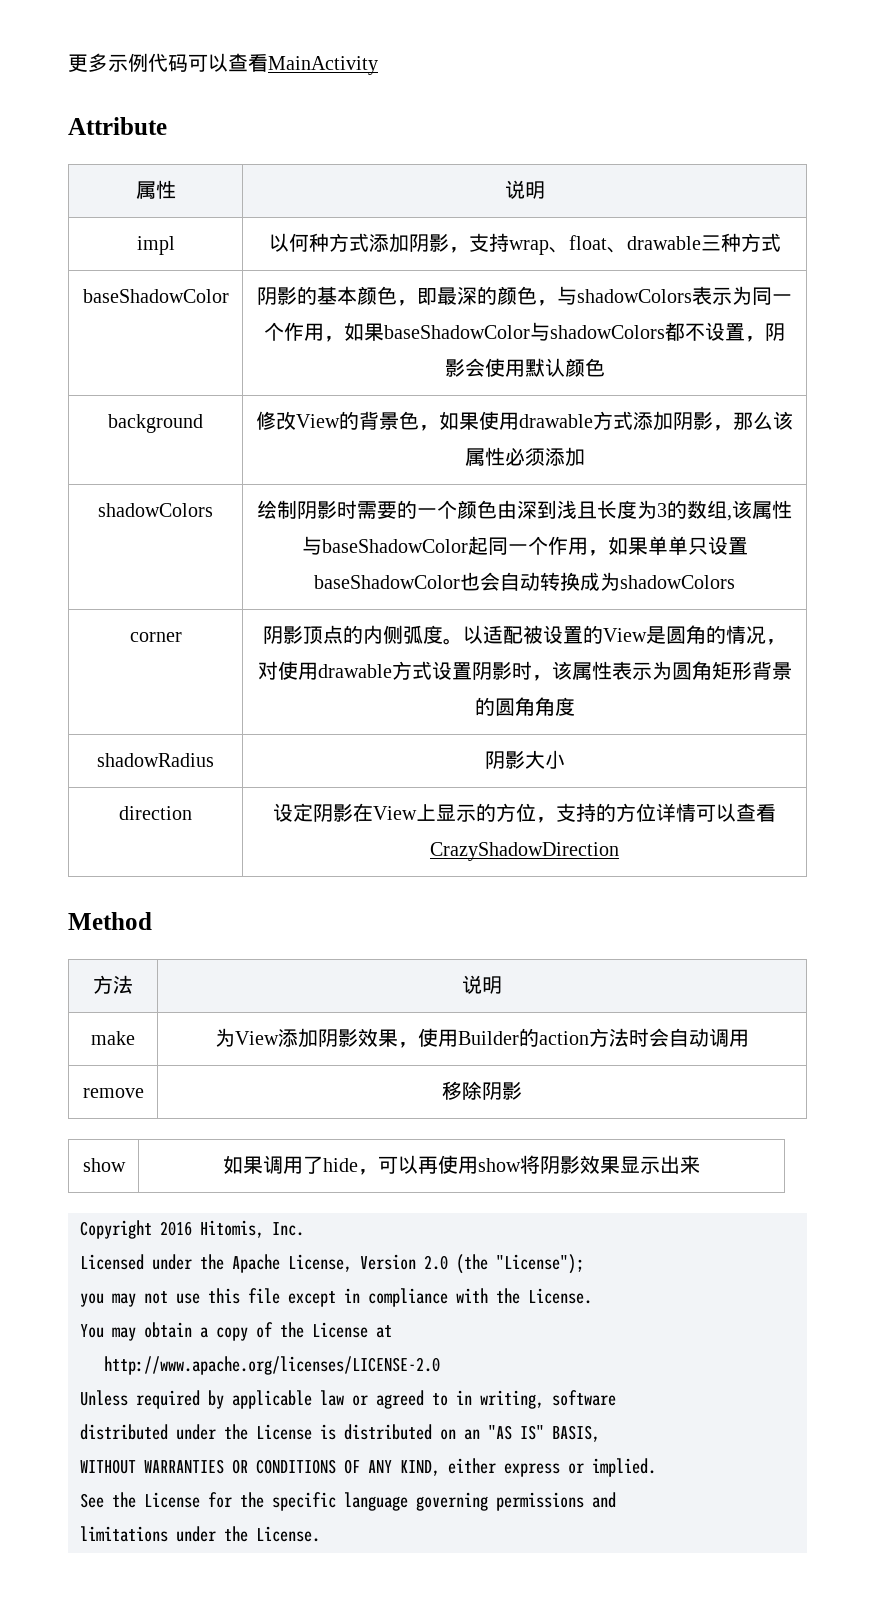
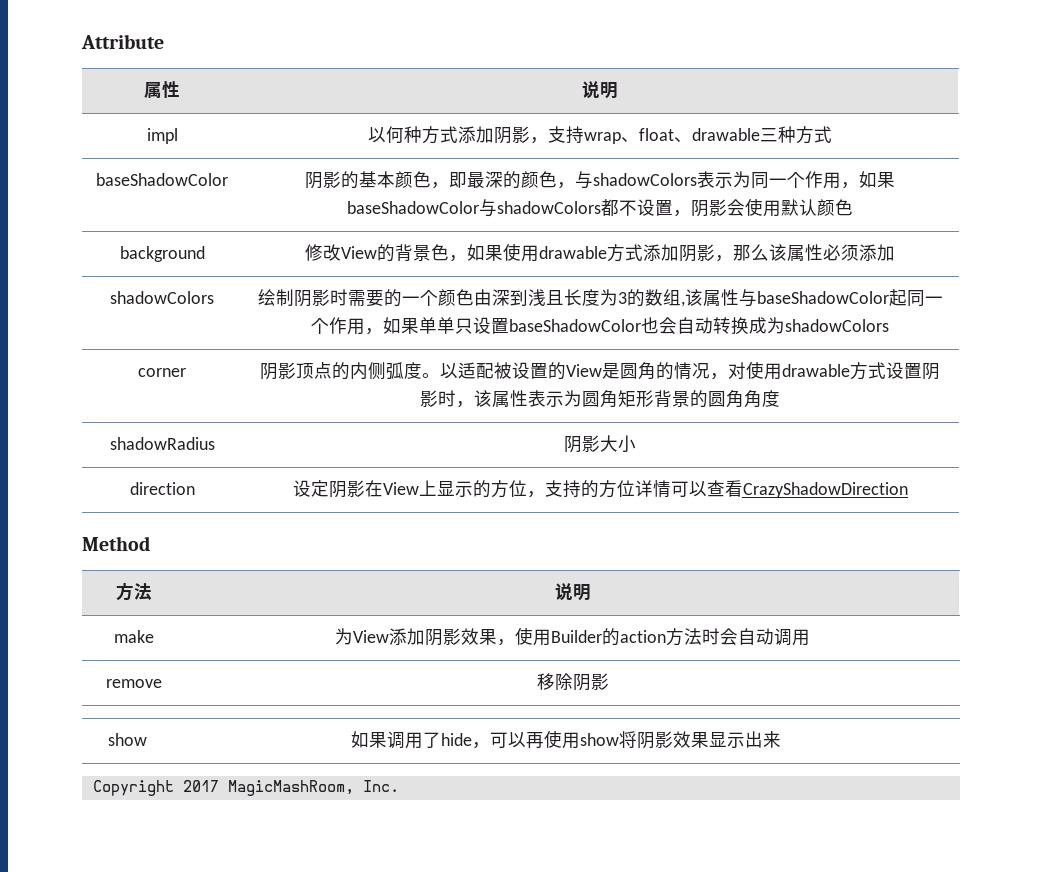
- 更多示例代码可以查看MainActivity
- Copyright 2016 Hitomis, Inc.
+ Copyright 2017 MagicMashRoom, Inc.
- Licensed under the Apache License, Version 2.0 (the "License");
- you may not use this file except in compliance with the License.
- You may obtain a copy of the License at
- http://www.apache.org/licenses/LICENSE-2.0
- Unless required by applicable law or agreed to in writing, software
- distributed under the License is distributed on an "AS IS" BASIS,
- WITHOUT WARRANTIES OR CONDITIONS OF ANY KIND, either express or implied.
- See the License for the specific language governing permissions and
- limitations under the License.

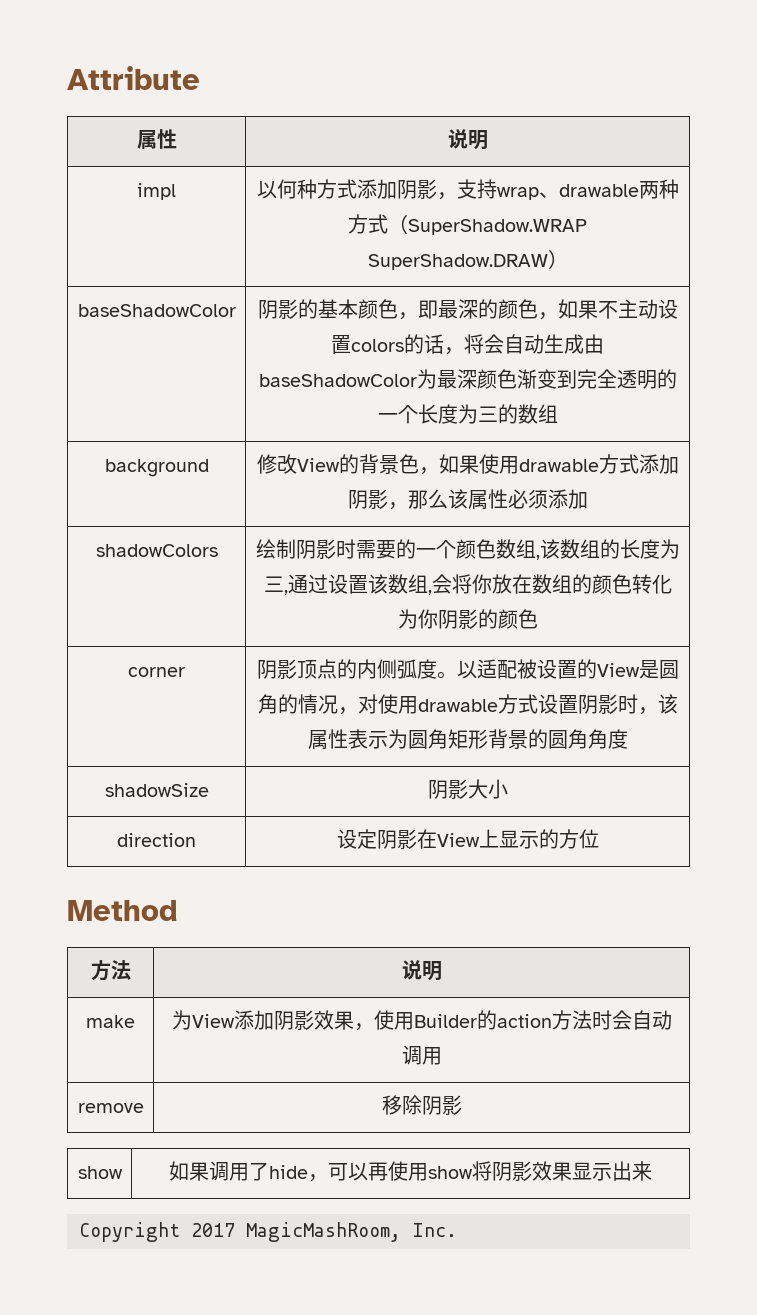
- impl | 以何种方式添加阴影，支持wrap、float、drawable三种方式
+ impl | 以何种方式添加阴影，支持wrap、drawable两种方式（SuperShadow.WRAP SuperShadow.DRAW）
- baseShadowColor | 阴影的基本颜色，即最深的颜色，与shadowColors表示为同一个作用，如果baseShadowColor与shadowColors都不设置，阴影会使用默认颜色
+ baseShadowColor | 阴影的基本颜色，即最深的颜色，如果不主动设置colors的话，将会自动生成由baseShadowColor为最深颜色渐变到完全透明的一个长度为三的数组
- shadowColors | 绘制阴影时需要的一个颜色由深到浅且长度为3的数组,该属性与baseShadowColor起同一个作用，如果单单只设置baseShadowColor也会自动转换成为shadowColors
+ shadowColors | 绘制阴影时需要的一个颜色数组,该数组的长度为三,通过设置该数组,会将你放在数组的颜色转化为你阴影的颜色
- shadowRadius | 阴影大小
+ shadowSize | 阴影大小
- direction | 设定阴影在View上显示的方位，支持的方位详情可以查看CrazyShadowDirection
+ direction | 设定阴影在View上显示的方位

